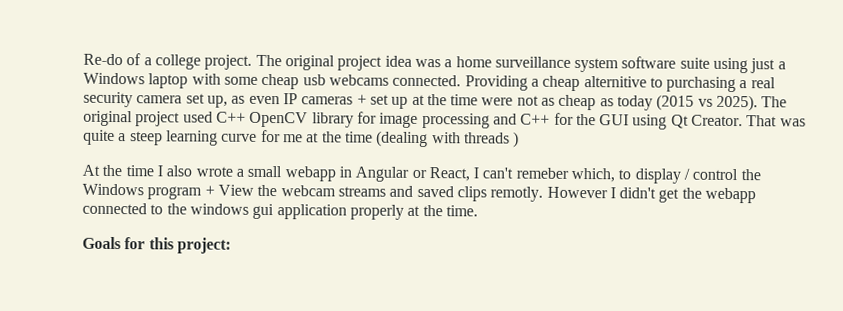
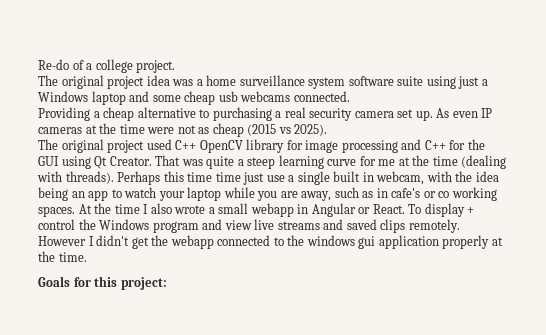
- Re-do of a college project. The original project idea was a home surveillance system software suite using just a Windows laptop with some cheap usb webcams connected. Providing a cheap alternitive to purchasing a real security camera set up, as even IP cameras + set up at the time were not as cheap as today (2015 vs 2025). The original project used C++ OpenCV library for image processing and C++ for the GUI using Qt Creator.
+ Re-do of a college project.
+ The original project idea was a home surveillance system software suite using just a Windows laptop and some cheap usb webcams connected.
+ Providing a cheap alternative to purchasing a real security camera set up. As even IP cameras at the time were not as cheap (2015 vs 2025).
+ The original project used C++ OpenCV library for image processing and C++ for the GUI using Qt Creator.
- That was quite a steep learning curve for me at the time (dealing with threads )
- At the time I also wrote a small webapp in Angular or React, I can't remeber which, to display / control the Windows program + View the webcam streams and saved clips remotly.
+ That was quite a steep learning curve for me at the time (dealing with threads). Perhaps this time time just use a single built in webcam, with the idea being an app to watch your laptop while you are away, such as in cafe's or co working spaces. At the time I also wrote a small webapp in Angular or React. To display + control the Windows program and view live streams and saved clips remotely.

